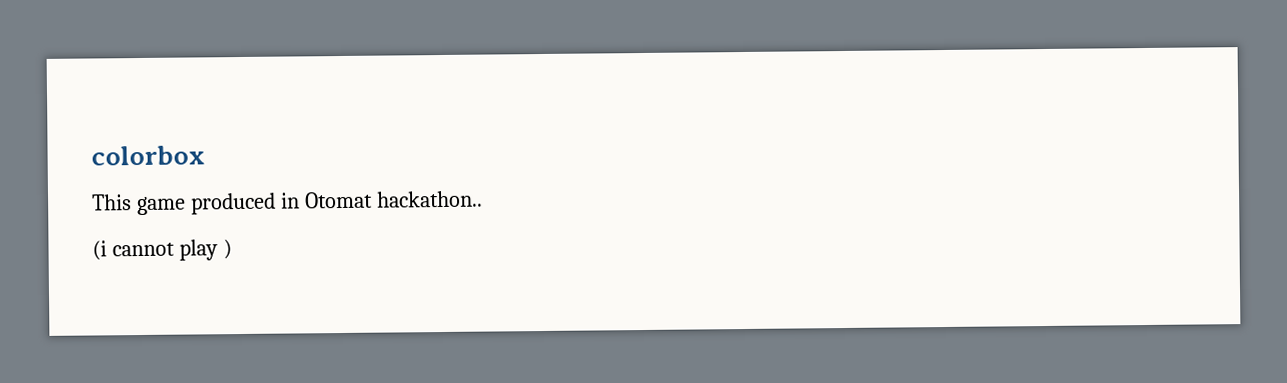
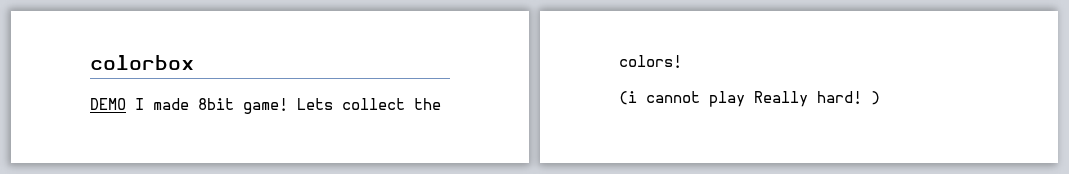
- This game produced in Otomat hackathon..
+ DEMO I made 8bit game! Lets collect the colors!
- (i cannot play )
+ (i cannot play Really hard! )

